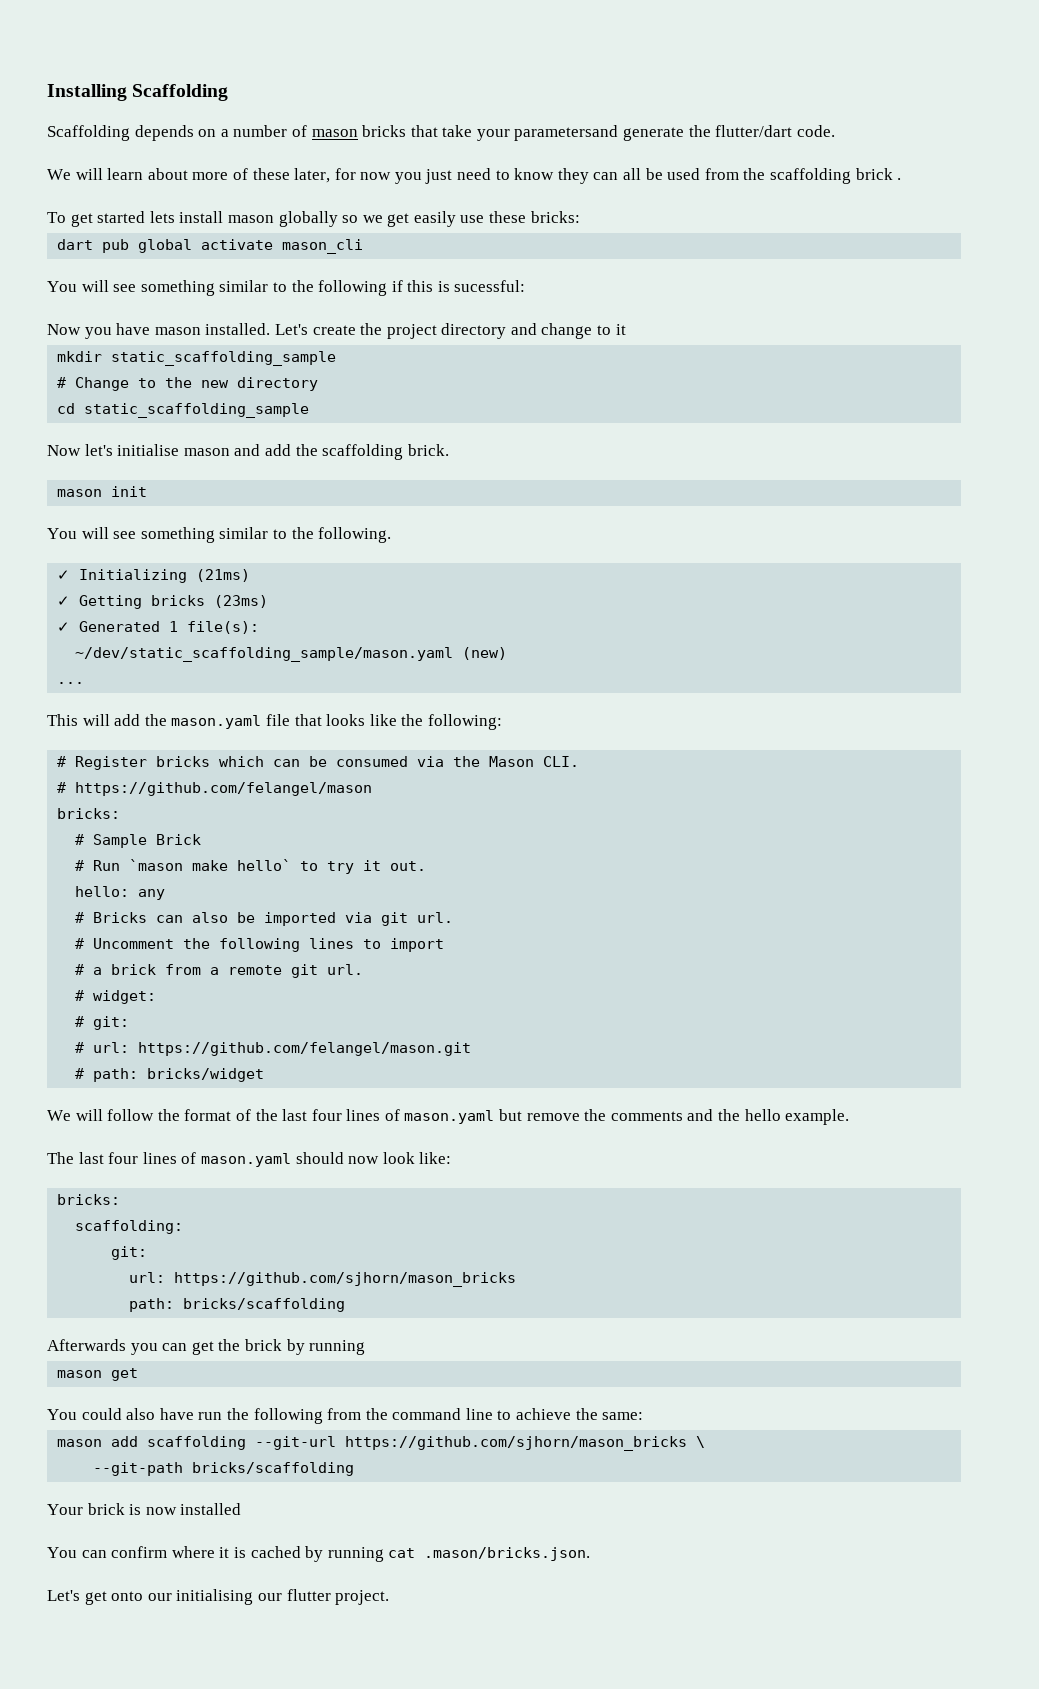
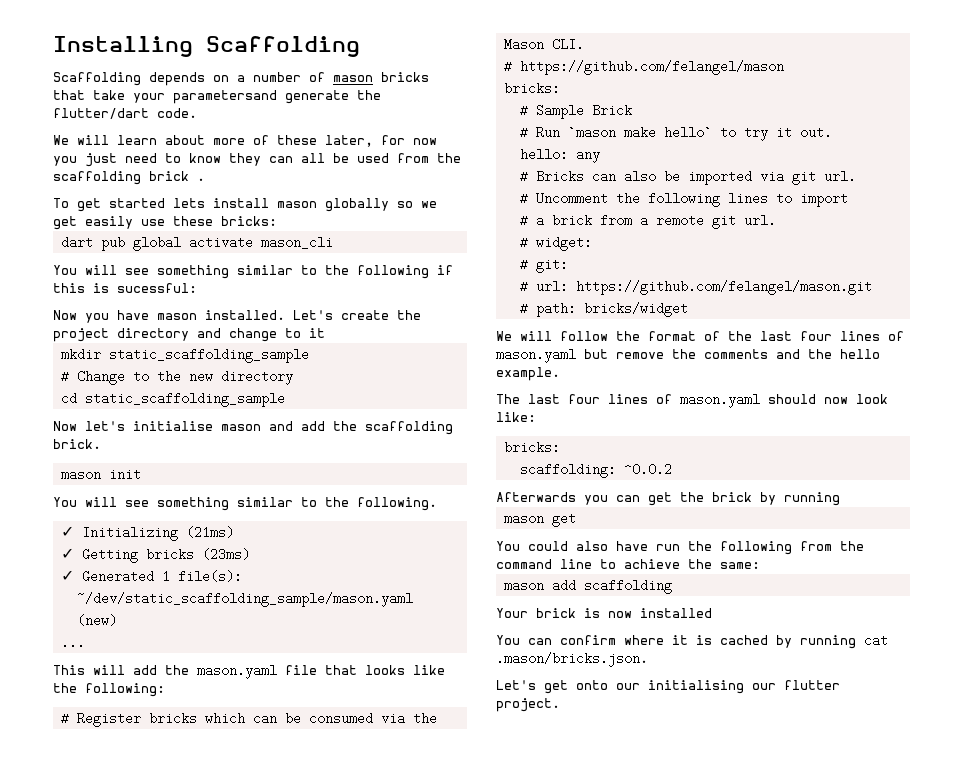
- scaffolding:
- git:
- url: https://github.com/sjhorn/mason_bricks
- path: bricks/scaffolding
+ scaffolding: ^0.0.2
- mason add scaffolding --git-url https://github.com/sjhorn/mason_bricks \
- --git-path bricks/scaffolding
+ mason add scaffolding

